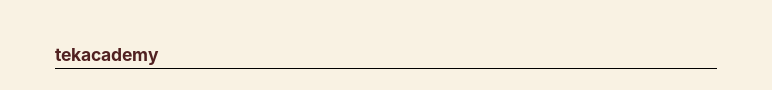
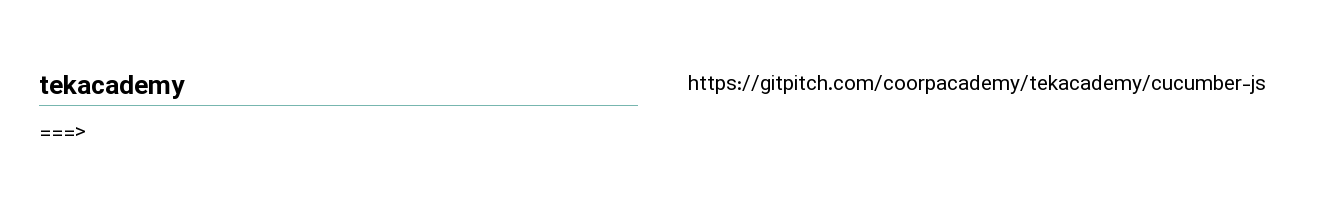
+ ===> https://gitpitch.com/coorpacademy/tekacademy/cucumber-js

